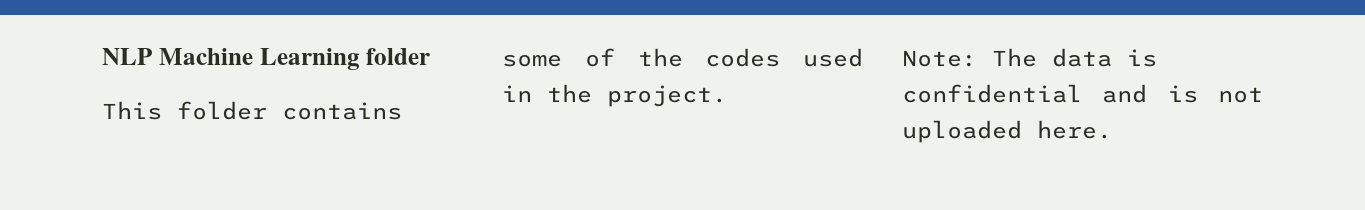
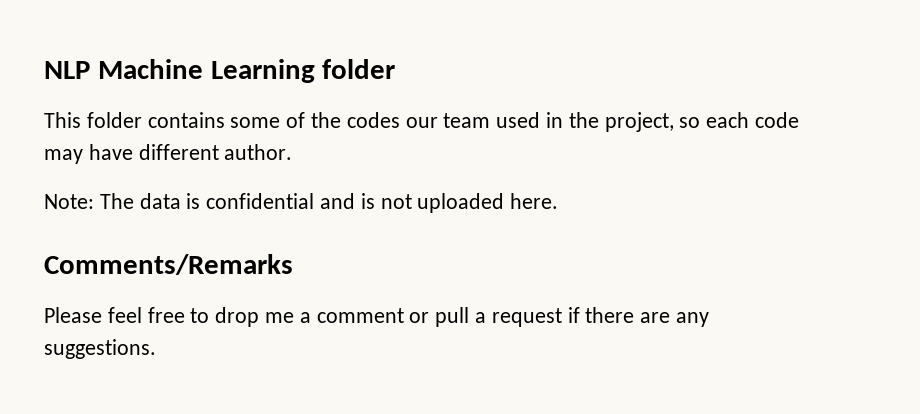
- This folder contains some of the codes used in the project.
+ This folder contains some of the codes our team used in the project, so each code may have different author.
+ Comments/Remarks
+ Please feel free to drop me a comment or pull a request if there are any suggestions.

